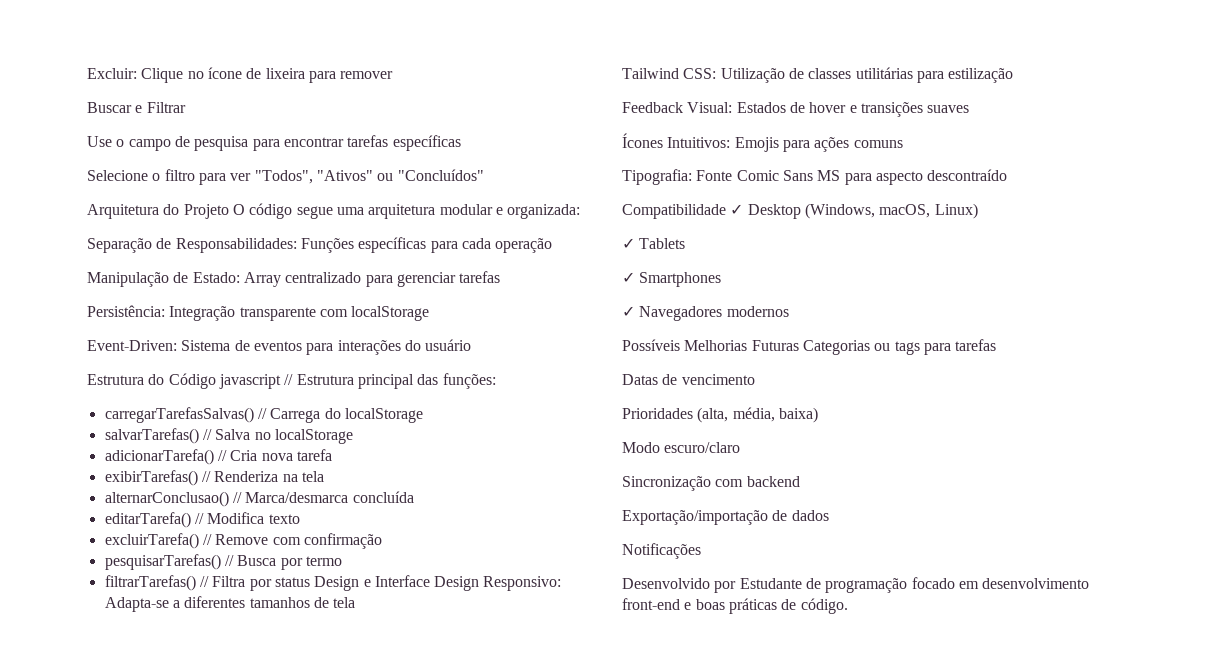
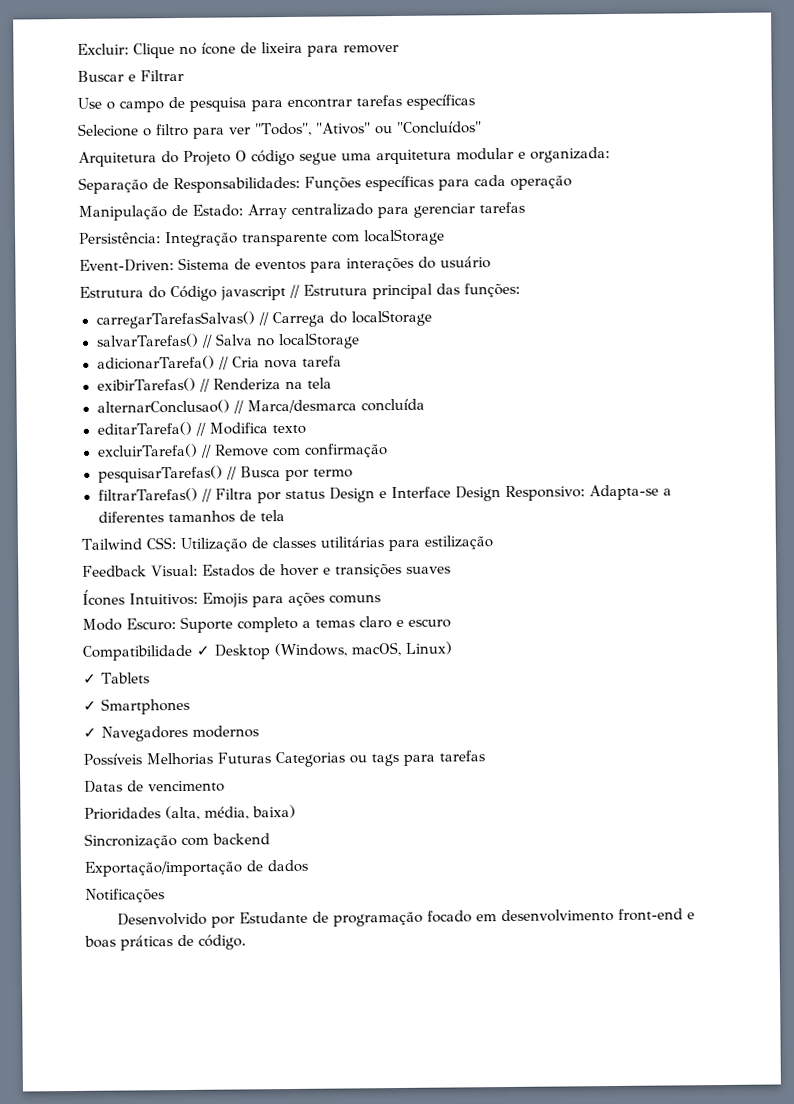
- Tipografia: Fonte Comic Sans MS para aspecto descontraído
+ Modo Escuro: Suporte completo a temas claro e escuro
- Modo escuro/claro

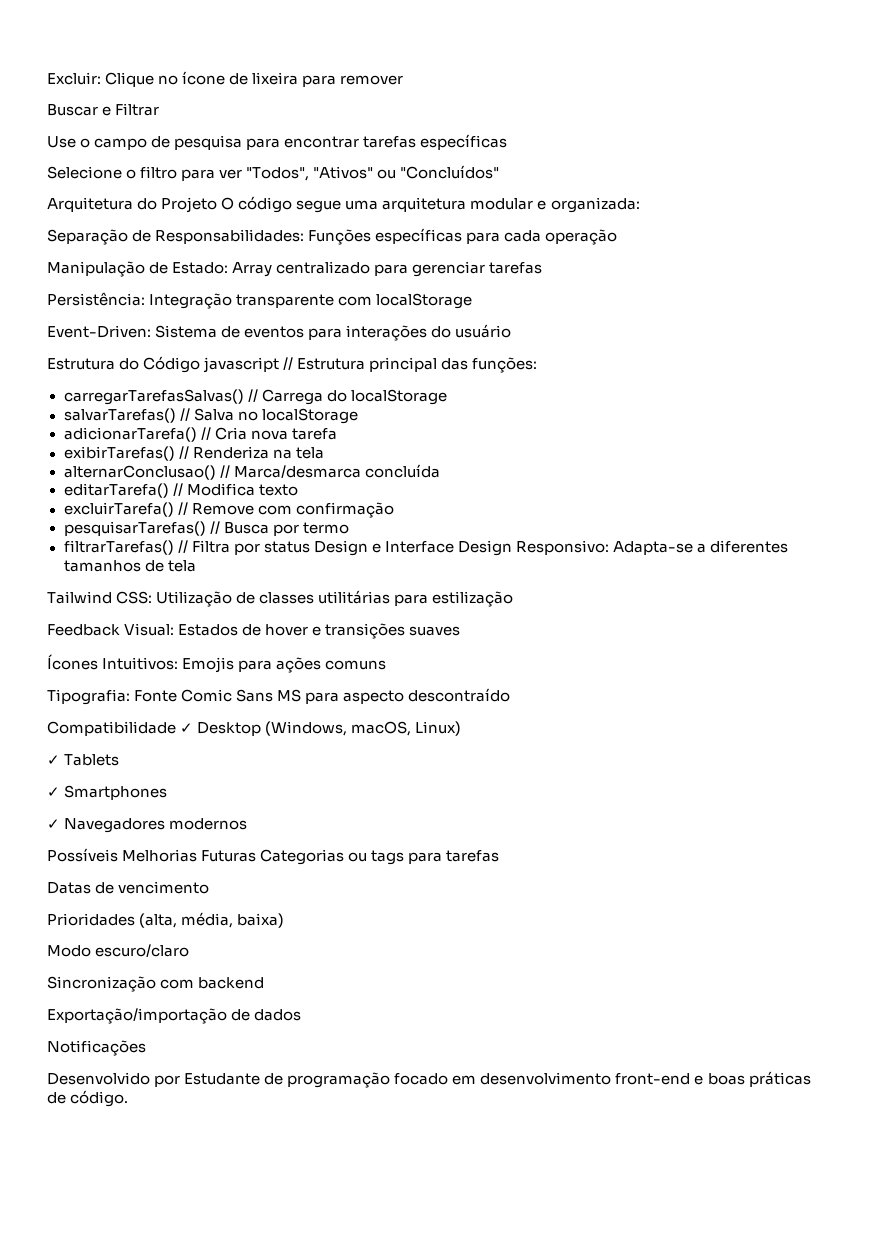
- Modo Escuro: Suporte completo a temas claro e escuro
+ Tipografia: Fonte Comic Sans MS para aspecto descontraído
+ Modo escuro/claro

